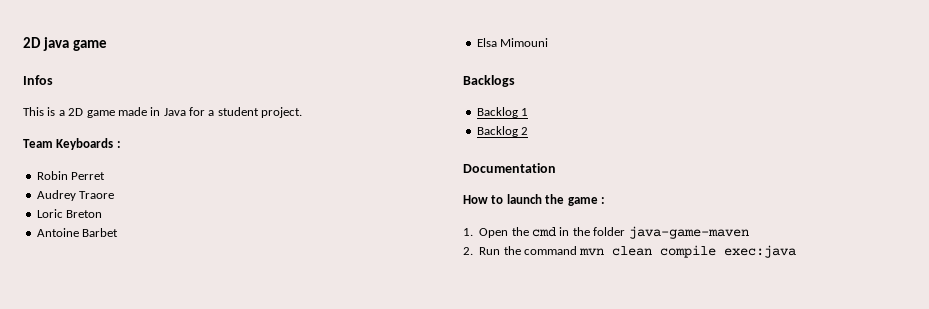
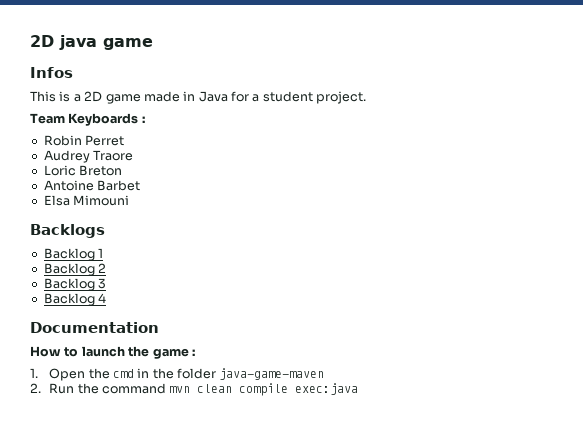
+ Backlog 3
+ Backlog 4

